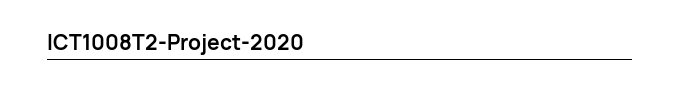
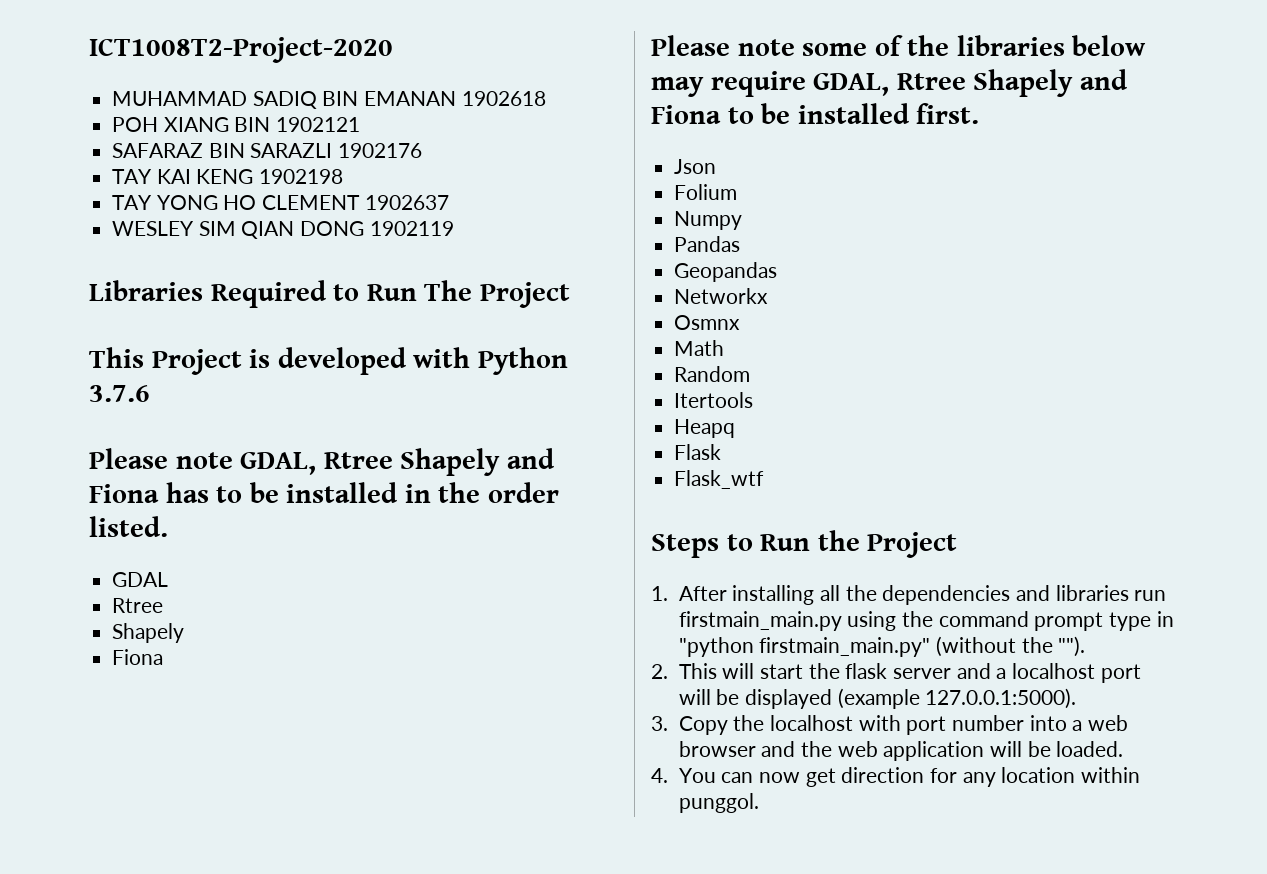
+ MUHAMMAD SADIQ BIN EMANAN 1902618
+ POH XIANG BIN 1902121
+ SAFARAZ BIN SARAZLI 1902176
+ TAY KAI KENG 1902198
+ TAY YONG HO CLEMENT 1902637
+ WESLEY SIM QIAN DONG 1902119
+ Libraries Required to Run The Project
+ This Project is developed with Python 3.7.6
+ Please note GDAL, Rtree Shapely and Fiona has to be installed in the order listed.
+ GDAL
+ Rtree
+ Shapely
+ Fiona
+ Please note some of the libraries below may require GDAL, Rtree Shapely and Fiona to be installed first.
+ Json
+ Folium
+ Numpy
+ Pandas
+ Geopandas
+ Networkx
+ Osmnx
+ Math
+ Random
+ Itertools
+ Heapq
+ Flask
+ Flask_wtf
+ Steps to Run the Project
+ 1. After installing all the dependencies and libraries run firstmain_main.py using the command prompt type in "python firstmain_main.py" (without the "").
+ 2. This will start the flask server and a localhost port will be displayed (example 127.0.0.1:5000).
+ 3. Copy the localhost with port number into a web browser and the web application will be loaded.
+ 4. You can now get direction for any location within punggol.

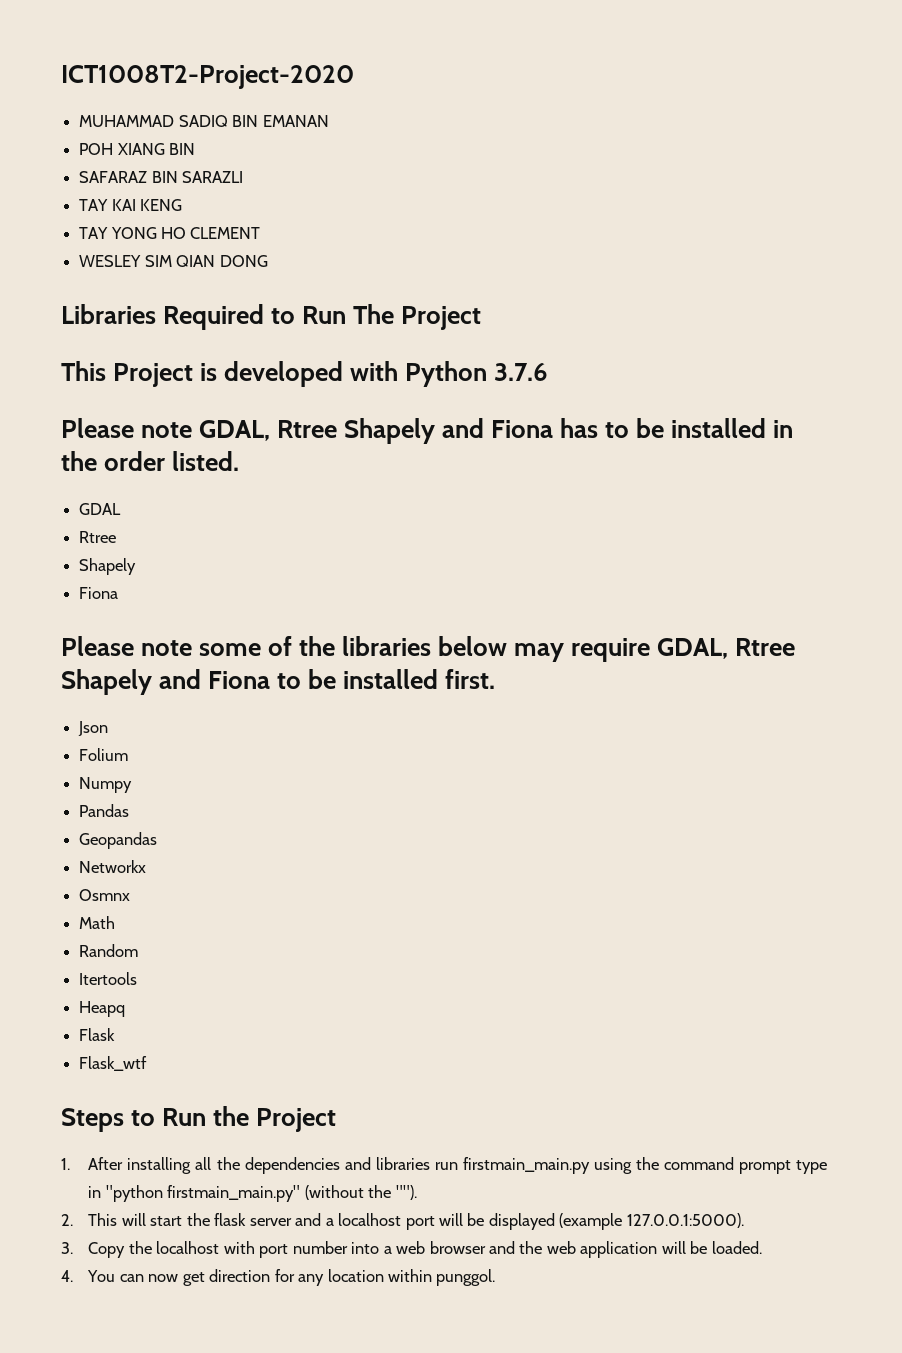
- MUHAMMAD SADIQ BIN EMANAN 1902618
+ MUHAMMAD SADIQ BIN EMANAN
- POH XIANG BIN 1902121
+ POH XIANG BIN
- SAFARAZ BIN SARAZLI 1902176
+ SAFARAZ BIN SARAZLI
- TAY KAI KENG 1902198
+ TAY KAI KENG
- TAY YONG HO CLEMENT 1902637
+ TAY YONG HO CLEMENT
- WESLEY SIM QIAN DONG 1902119
+ WESLEY SIM QIAN DONG

